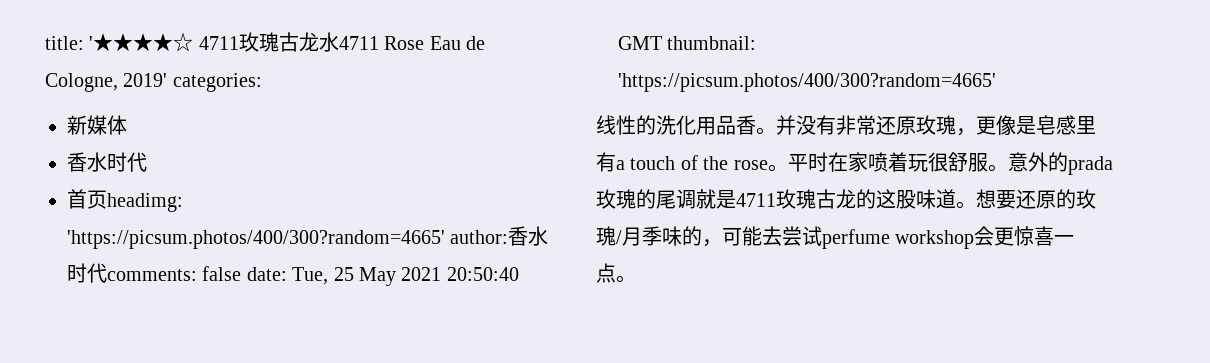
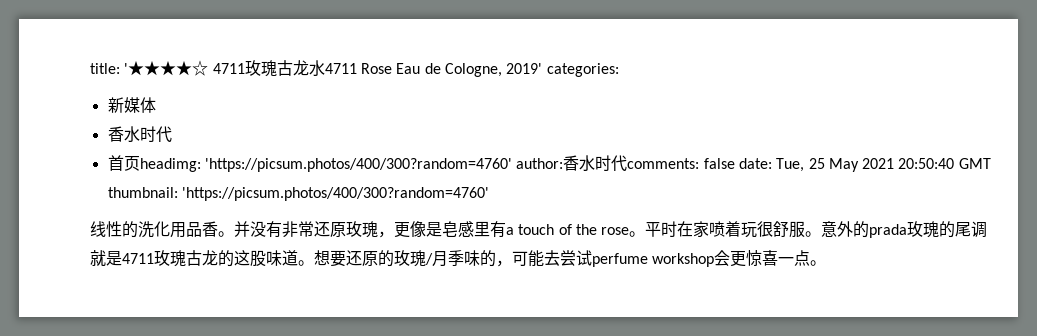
- 首页headimg: 'https://picsum.photos/400/300?random=4665' author:香水时代comments: false date: Tue, 25 May 2021 20:50:40 GMT thumbnail: 'https://picsum.photos/400/300?random=4665'
+ 首页headimg: 'https://picsum.photos/400/300?random=4760' author:香水时代comments: false date: Tue, 25 May 2021 20:50:40 GMT thumbnail: 'https://picsum.photos/400/300?random=4760'

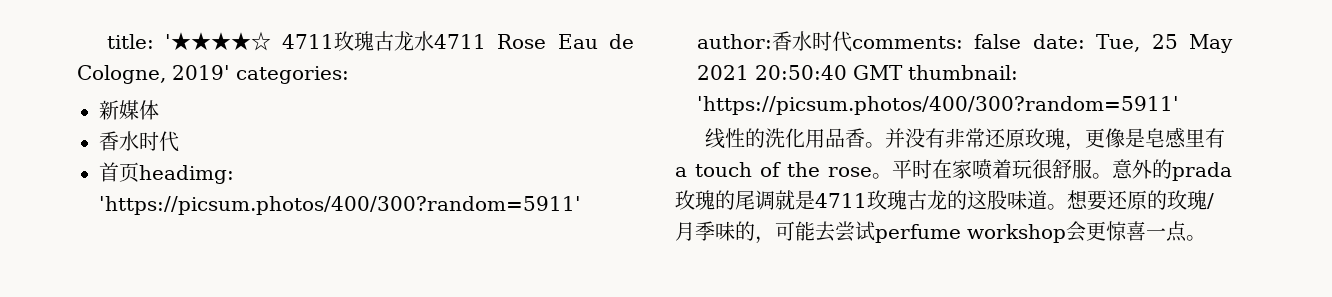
- 首页headimg: 'https://picsum.photos/400/300?random=4760' author:香水时代comments: false date: Tue, 25 May 2021 20:50:40 GMT thumbnail: 'https://picsum.photos/400/300?random=4760'
+ 首页headimg: 'https://picsum.photos/400/300?random=5911' author:香水时代comments: false date: Tue, 25 May 2021 20:50:40 GMT thumbnail: 'https://picsum.photos/400/300?random=5911'

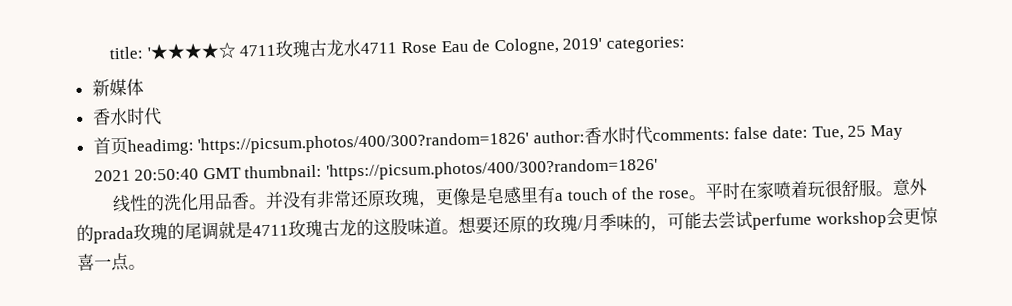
- 首页headimg: 'https://picsum.photos/400/300?random=5911' author:香水时代comments: false date: Tue, 25 May 2021 20:50:40 GMT thumbnail: 'https://picsum.photos/400/300?random=5911'
+ 首页headimg: 'https://picsum.photos/400/300?random=1826' author:香水时代comments: false date: Tue, 25 May 2021 20:50:40 GMT thumbnail: 'https://picsum.photos/400/300?random=1826'

